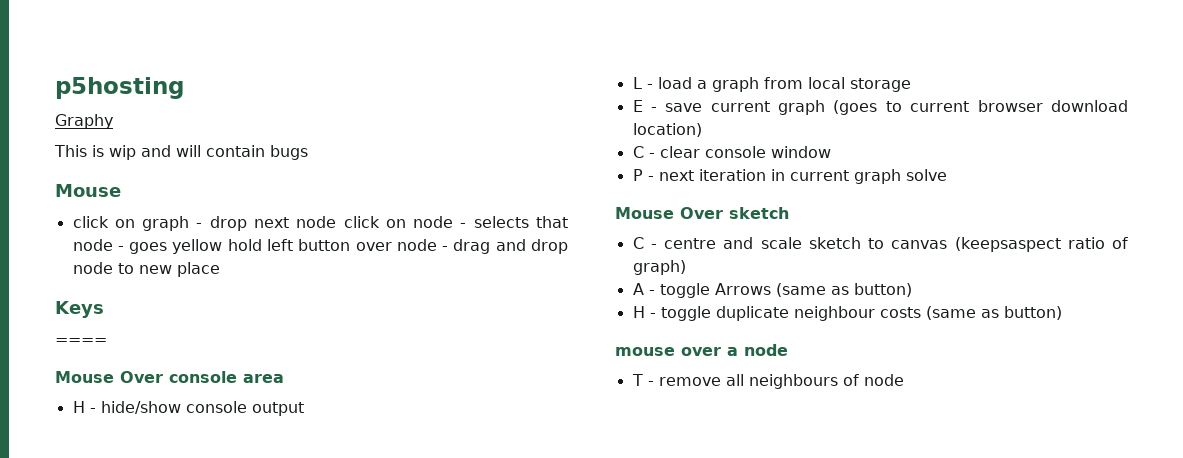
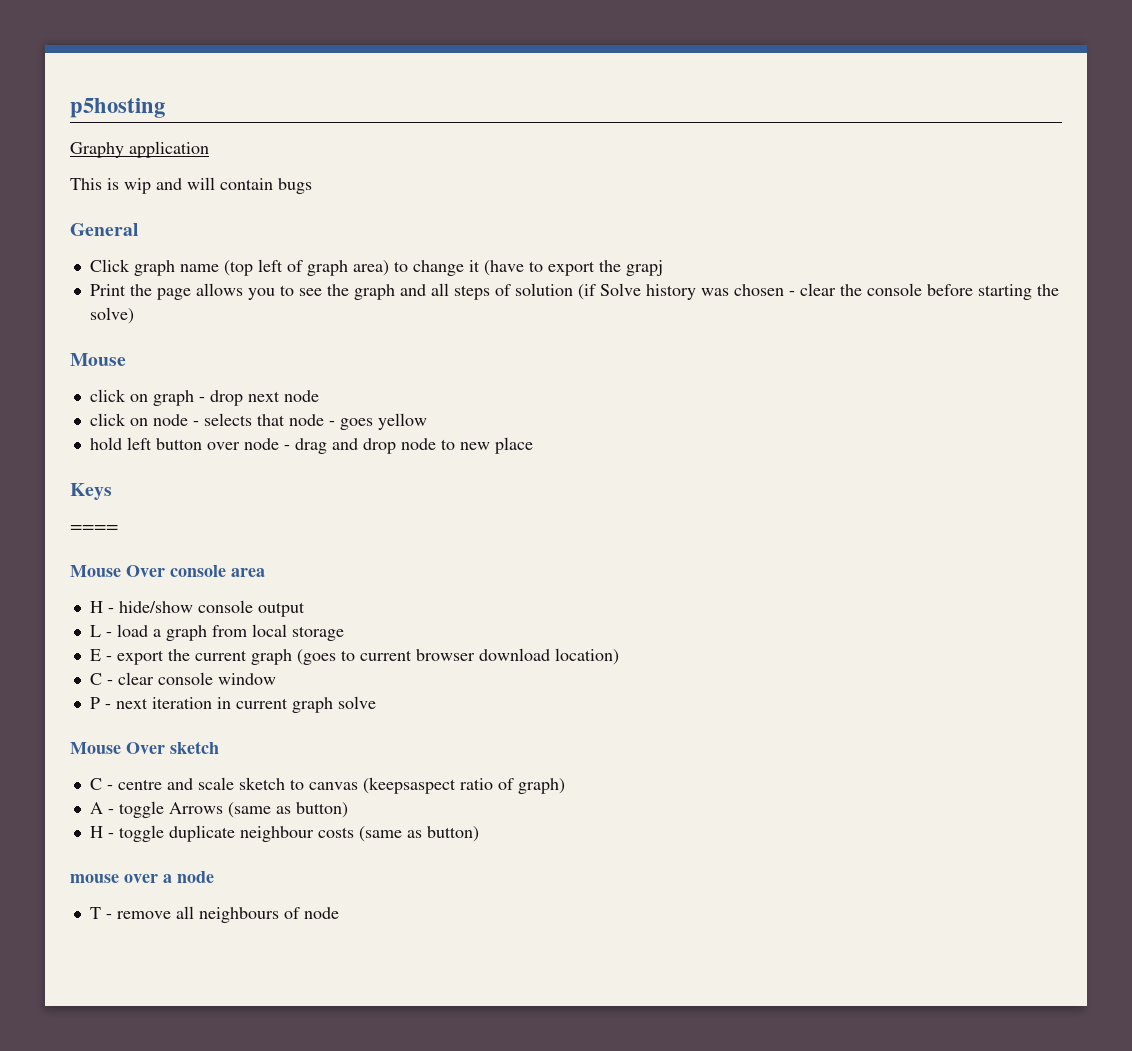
- Graphy
+ Graphy application
+ General
+ Click graph name (top left of graph area) to change it (have to export the grapj
+ Print the page allows you to see the graph and all steps of solution (if Solve history was chosen - clear the console before starting the solve)
- click on graph - drop next node click on node - selects that node - goes yellow hold left button over node - drag and drop node to new place
+ click on graph - drop next node
+ click on node - selects that node - goes yellow
+ hold left button over node - drag and drop node to new place
- E - save current graph (goes to current browser download location)
+ E - export the current graph (goes to current browser download location)

